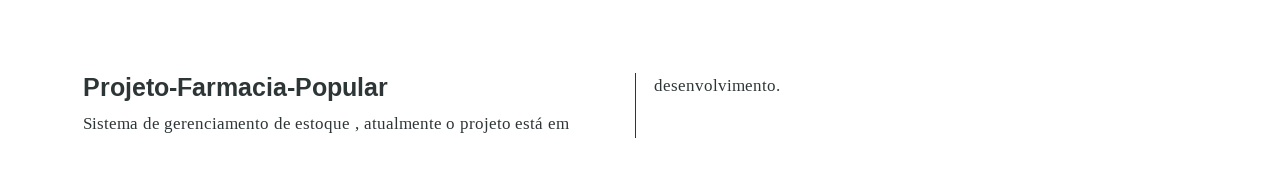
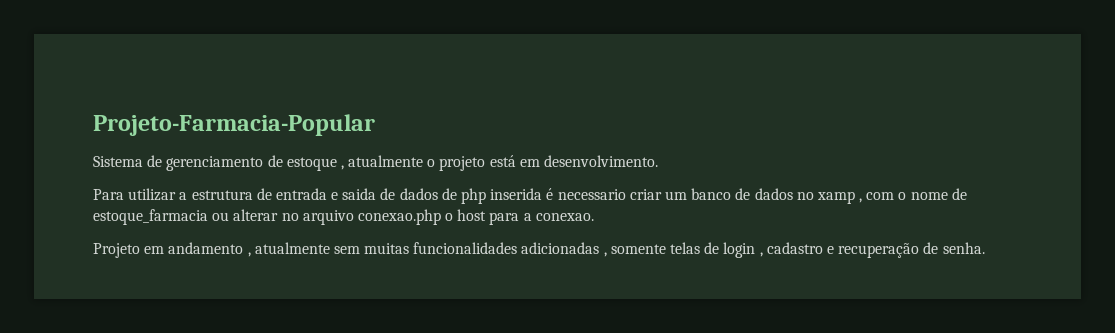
+ Para utilizar a estrutura de entrada e saida de dados de php inserida é necessario criar um banco de dados no xamp , com o nome de estoque_farmacia ou alterar no arquivo conexao.php o host para a conexao.
+ Projeto em andamento , atualmente sem muitas funcionalidades adicionadas , somente telas de login , cadastro e recuperação de senha.

